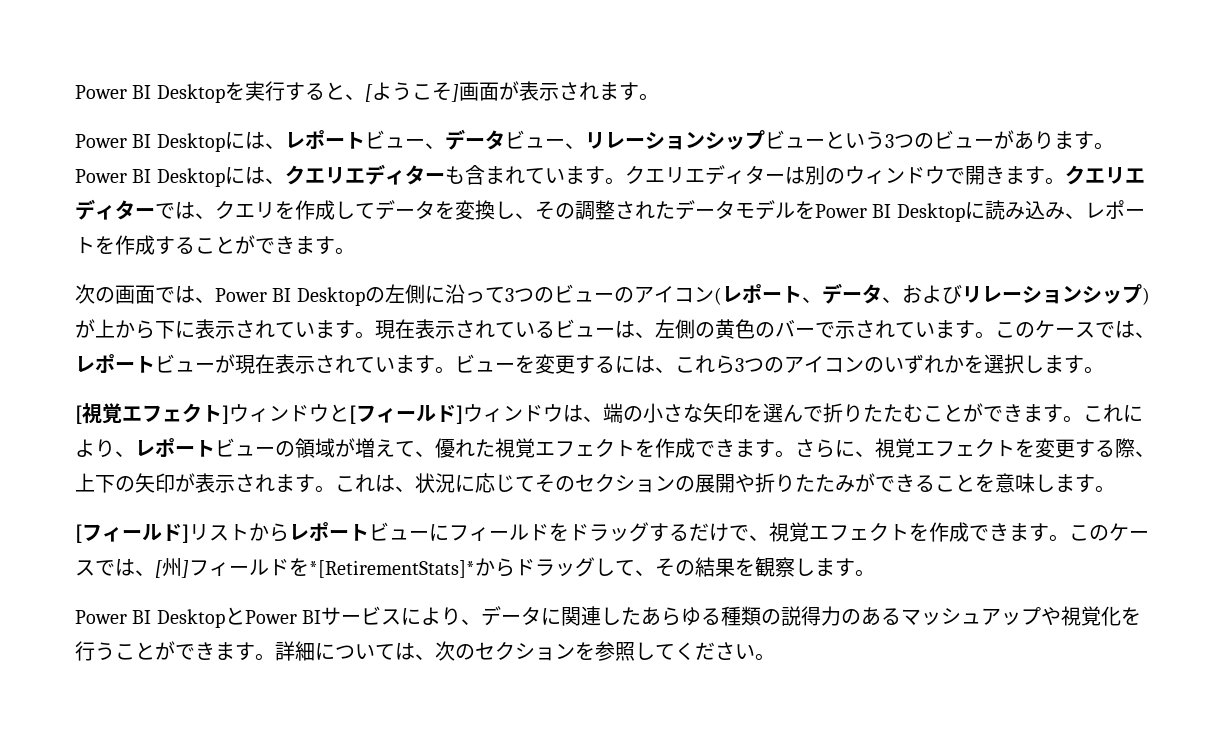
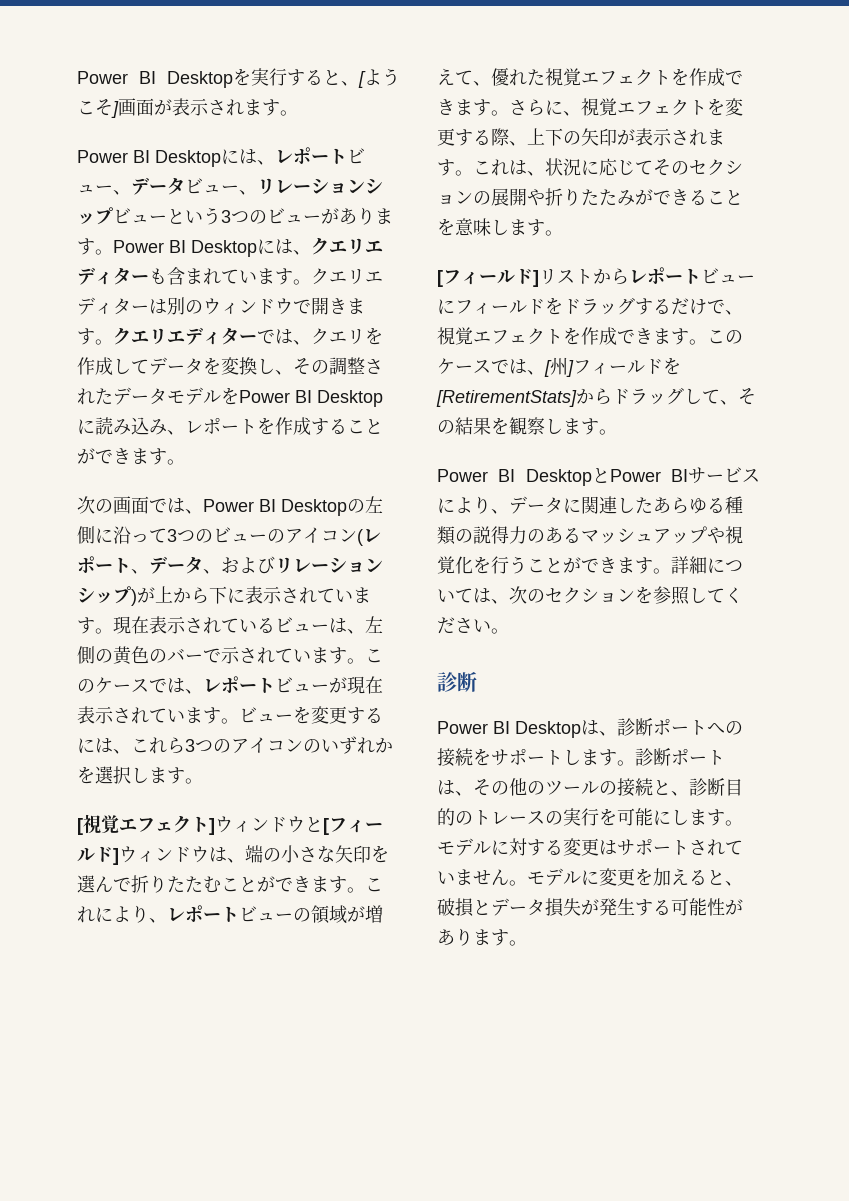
- このケースでは、[州]フィールドを*[RetirementStats]*からドラッグして、その結果を観察します。
+ このケースでは、[州]フィールドを[RetirementStats]からドラッグして、その結果を観察します。
  詳細については、次のセクションを参照してください。
+ 診断
+ Power BI Desktopは、診断ポートへの接続をサポートします。診断ポートは、その他のツールの接続と、診断目的のトレースの実行を可能にします。モデルに対する変更はサポートされていません。モデルに変更を加えると、破損とデータ損失が発生する可能性があります。

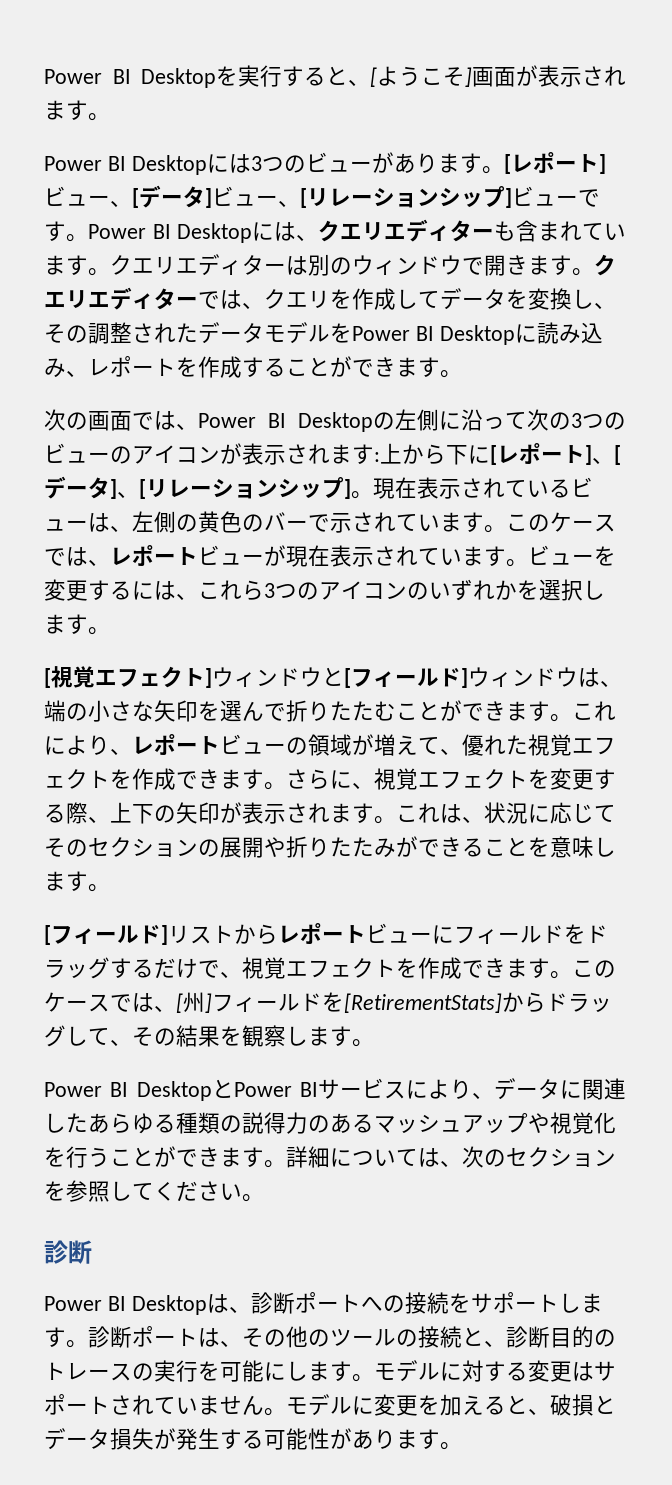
- Power BI Desktopには、レポートビュー、データビュー、リレーションシップビューという3つのビューがあります。
+ Power BI Desktopには3つのビューがあります。
+ [レポート]ビュー、[データ]ビュー、[リレーションシップ]ビューです。
- 次の画面では、Power BI Desktopの左側に沿って3つのビューのアイコン(レポート、データ、およびリレーションシップ)が上から下に表示されています。
+ 次の画面では、Power BI Desktopの左側に沿って次の3つのビューのアイコンが表示されます:上から下に[レポート]、[データ]、[リレーションシップ]。

